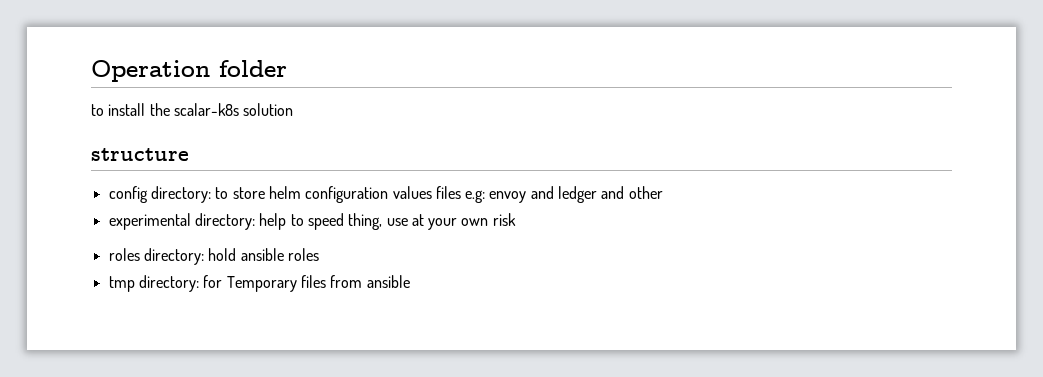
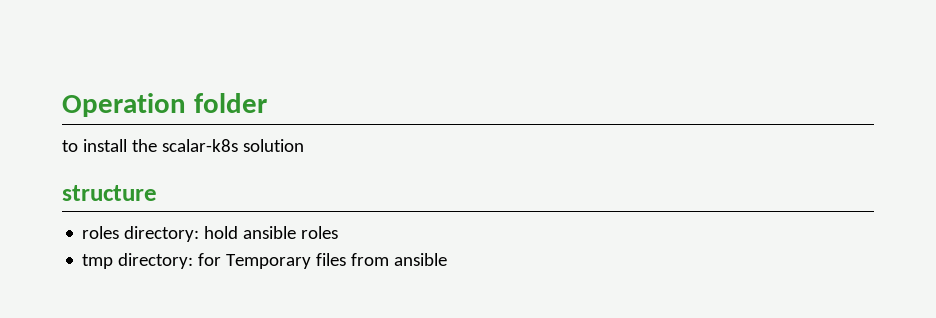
- config directory: to store helm configuration values files e.g: envoy and ledger and other
- experimental directory: help to speed thing, use at your own risk

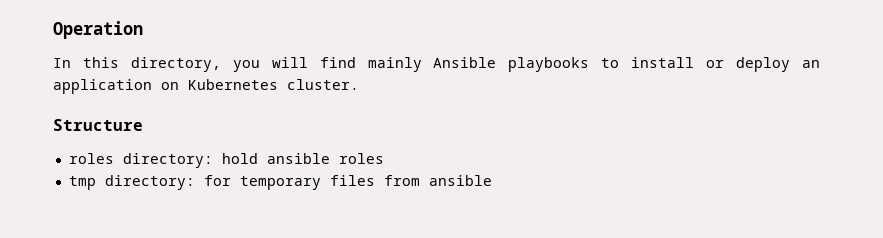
- Operation folder
- to install the scalar-k8s solution
- structure
+ Operation
+ In this directory, you will find mainly Ansible playbooks to install or deploy an application on Kubernetes cluster.
+ Structure
- tmp directory: for Temporary files from ansible
+ tmp directory: for temporary files from ansible

